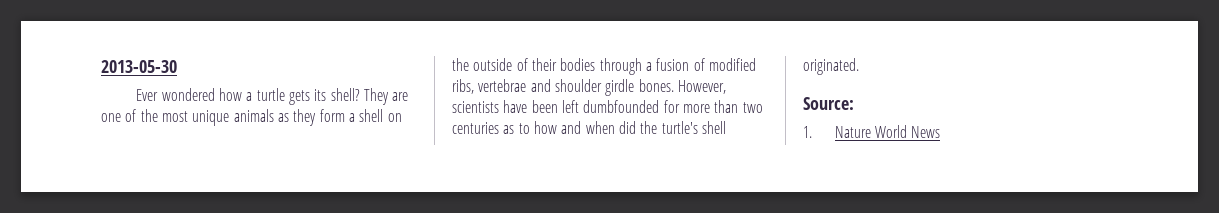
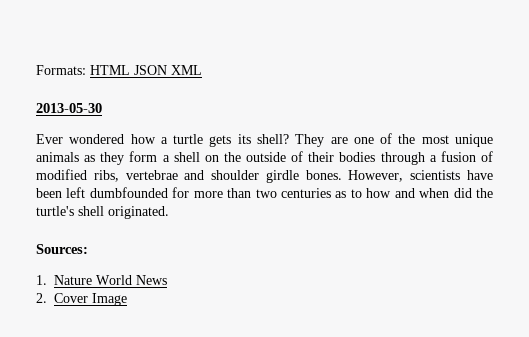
+ Formats: HTML JSON XML
- Source:
+ Sources:
+ 2. Cover Image

